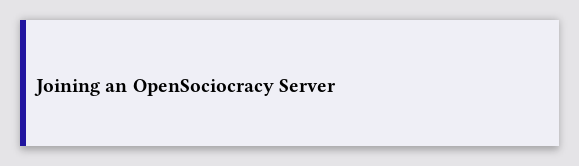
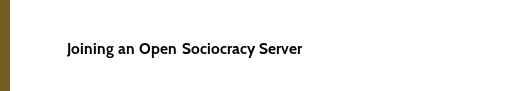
- Joining an OpenSociocracy Server
+ Joining an Open Sociocracy Server

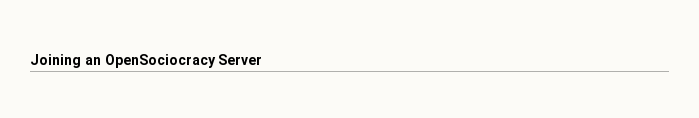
- Joining an Open Sociocracy Server
+ Joining an OpenSociocracy Server

